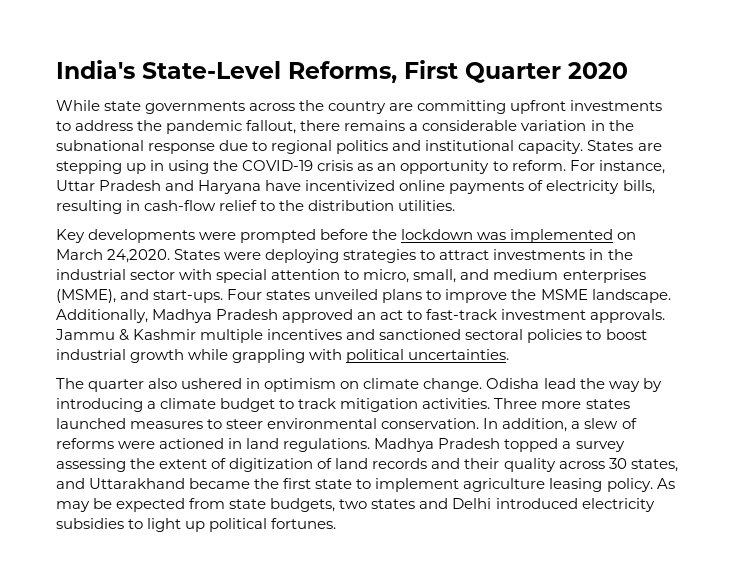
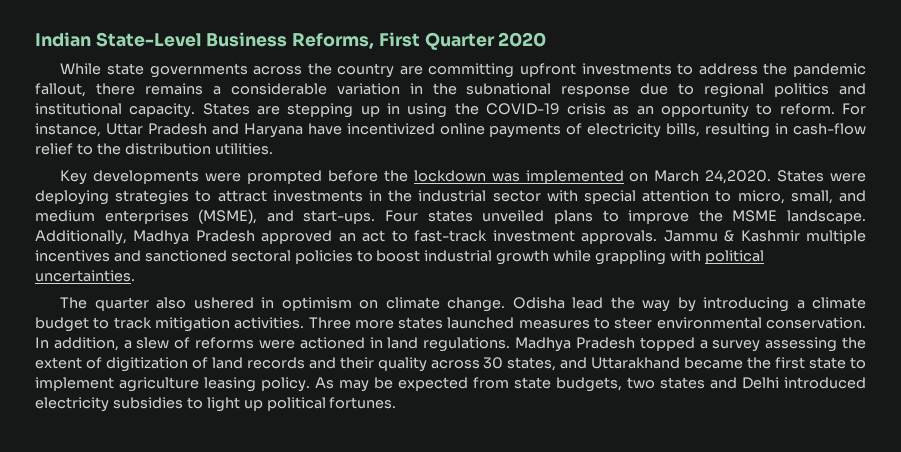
- India's State-Level Reforms, First Quarter 2020
+ Indian State-Level Business Reforms, First Quarter 2020

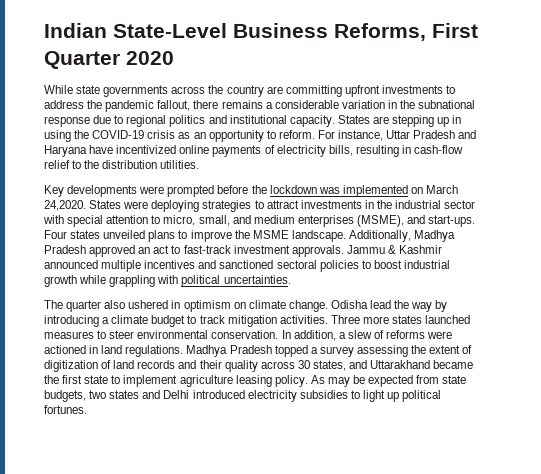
- Jammu & Kashmir multiple incentives and sanctioned sectoral policies to boost industrial growth while grappling with political uncertainties.
+ Jammu & Kashmir announced multiple incentives and sanctioned sectoral policies to boost industrial growth while grappling with political uncertainties.

